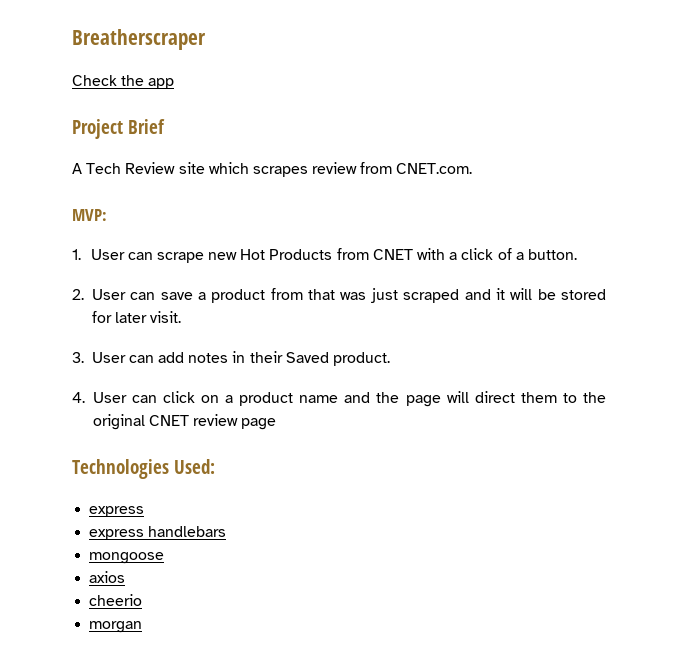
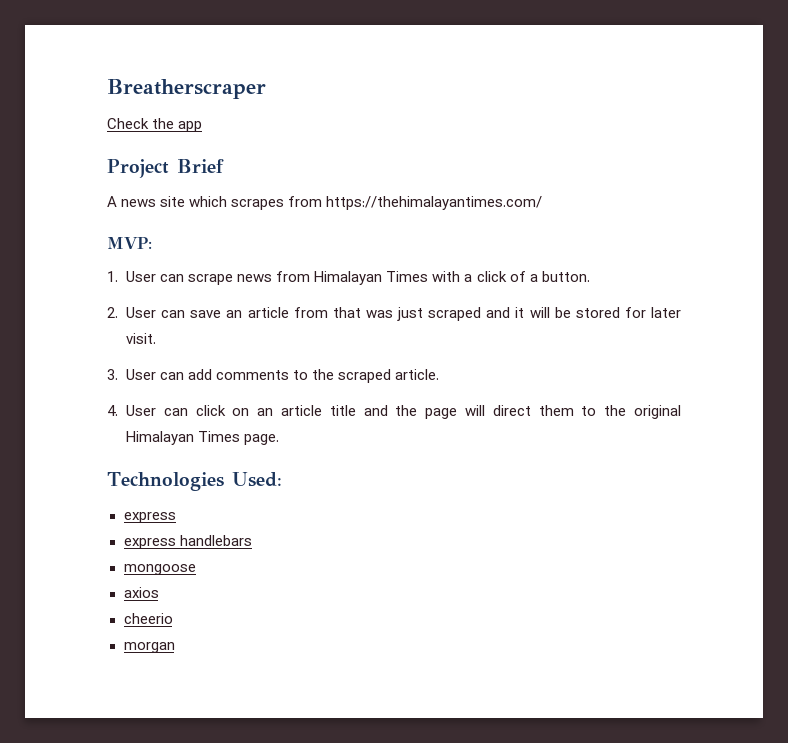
- A Tech Review site which scrapes review from CNET.com.
+ A news site which scrapes from https://thehimalayantimes.com/
- 1. User can scrape new Hot Products from CNET with a click of a button.
+ 1. User can scrape news from Himalayan Times with a click of a button.
- 2. User can save a product from that was just scraped and it will be stored for later visit.
+ 2. User can save an article from that was just scraped and it will be stored for later visit.
- 3. User can add notes in their Saved product.
+ 3. User can add comments to the scraped article.
- 4. User can click on a product name and the page will direct them to the original CNET review page
+ 4. User can click on an article title and the page will direct them to the original Himalayan Times page.

